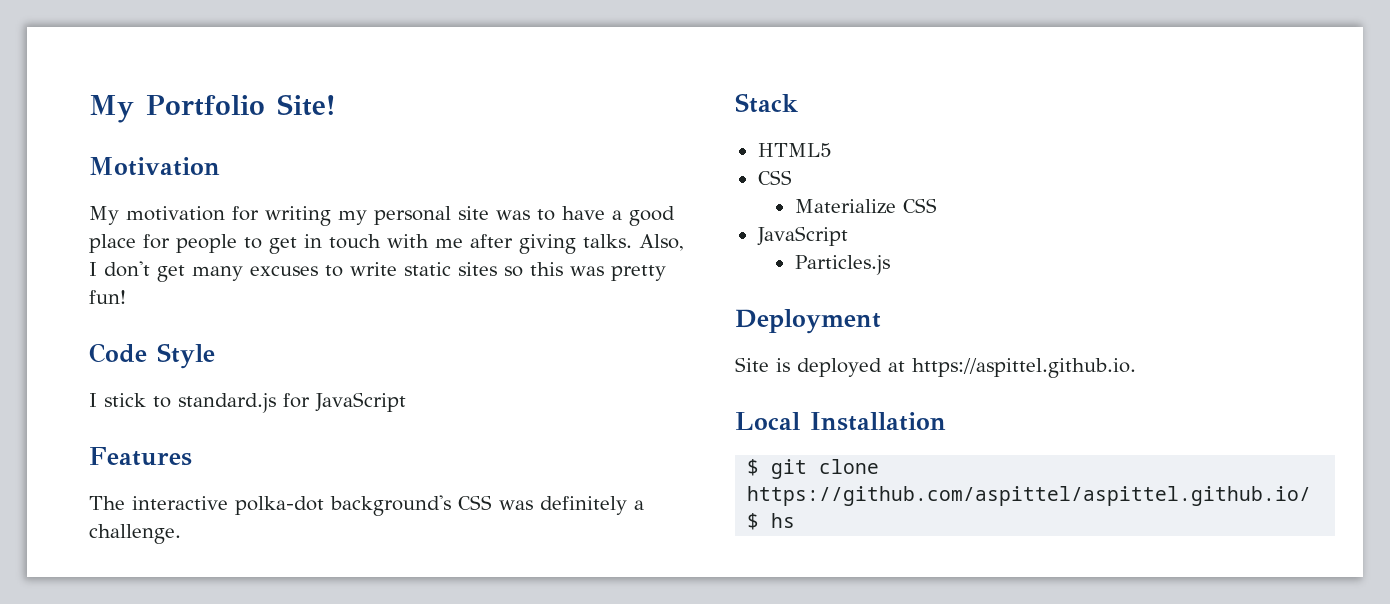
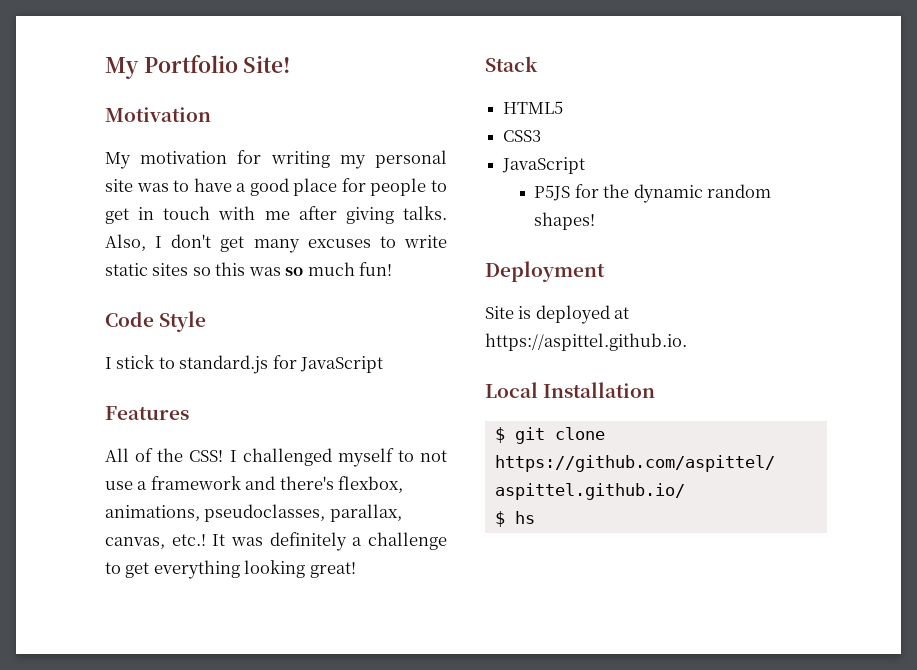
- Also, I don't get many excuses to write static sites so this was pretty fun!
+ Also, I don't get many excuses to write static sites so this was so much fun!
- The interactive polka-dot background's CSS was definitely a challenge.
+ All of the CSS! I challenged myself to not use a framework and there's flexbox, animations, pseudoclasses, parallax, canvas, etc.! It was definitely a challenge to get everything looking great!
  Stack
  HTML5
- CSS
- Materialize CSS
+ CSS3
  JavaScript
- Particles.js
+ P5JS for the dynamic random shapes!

